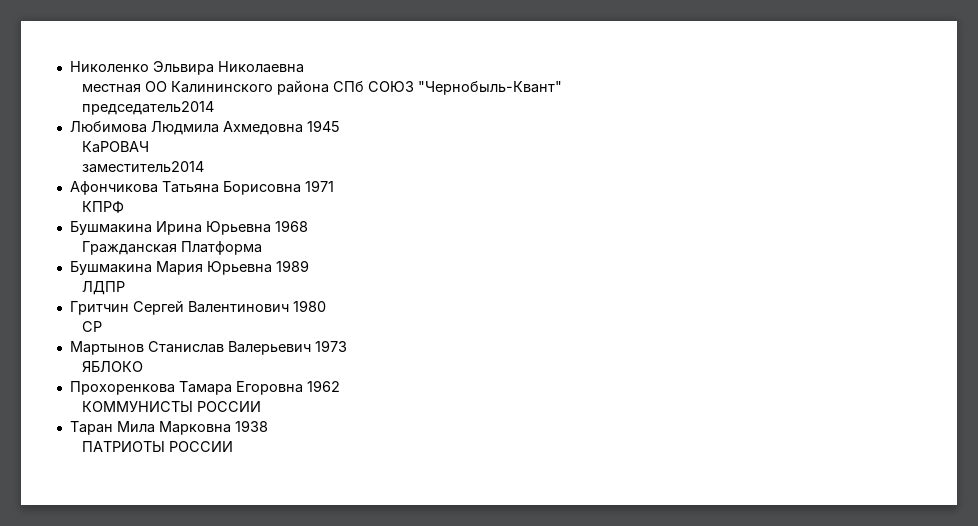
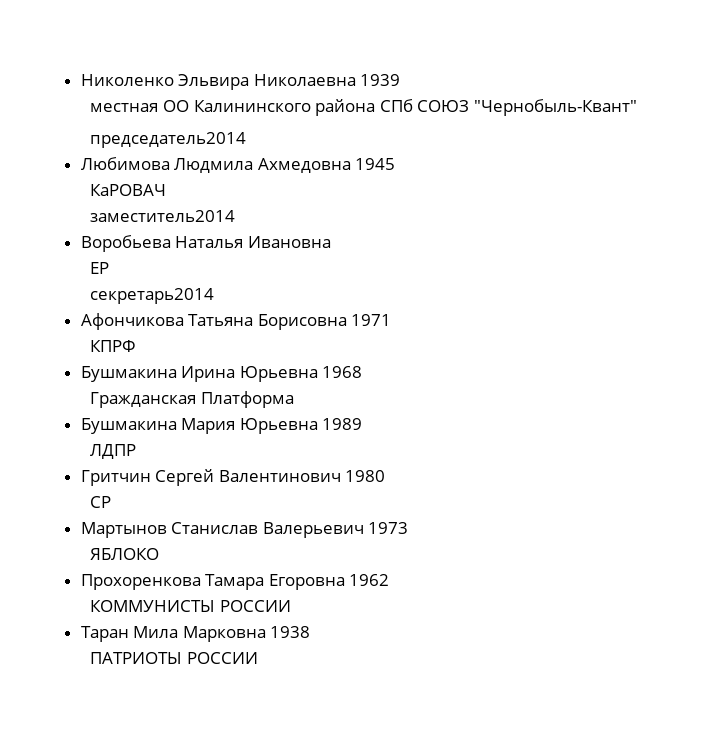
- Николенко Эльвира Николаевна
+ Николенко Эльвира Николаевна 1939
+ Воробьева Наталья Ивановна
+ ЕР
+ секретарь2014

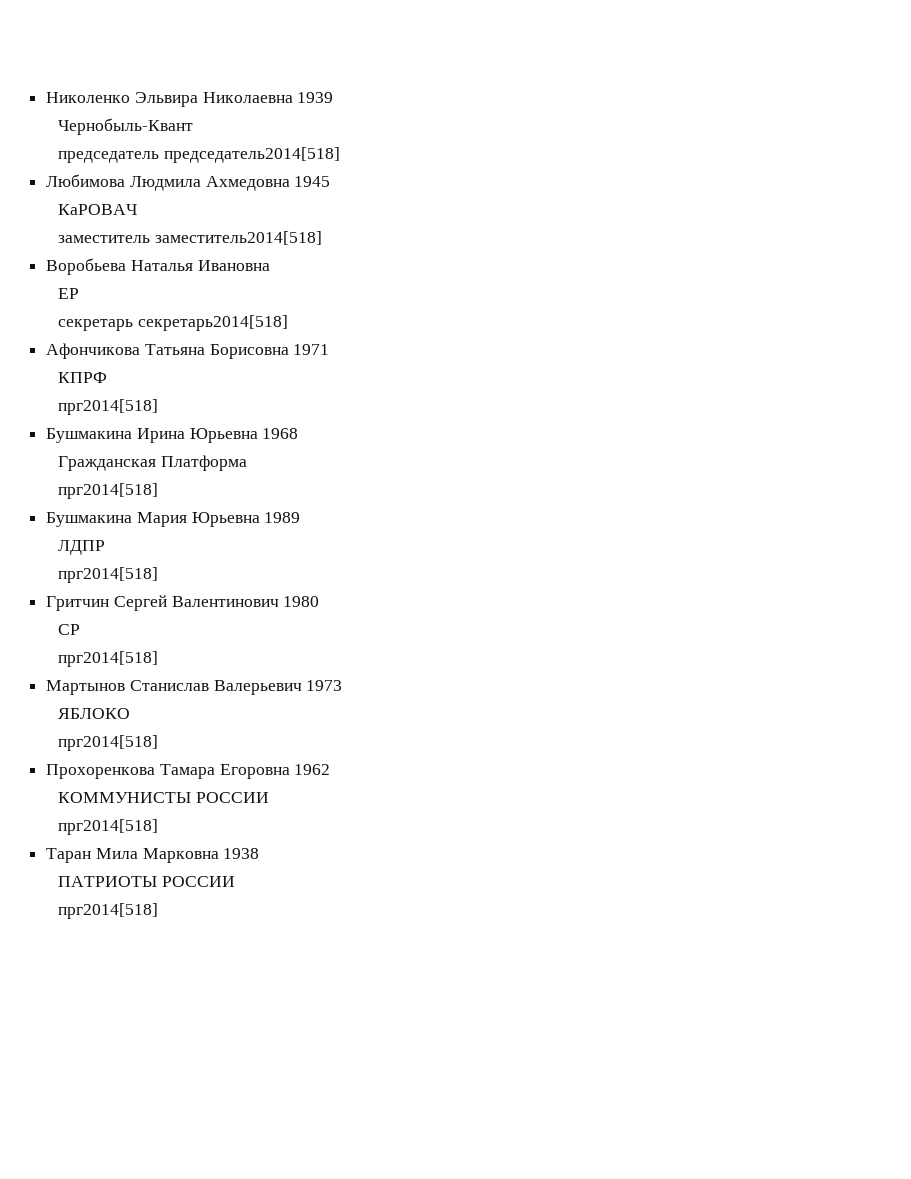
- местная ОО Калининского района СПб СОЮЗ "Чернобыль-Квант"
- председатель2014
+ Чернобыль-Квант
+ председатель председатель2014[518]
- заместитель2014
+ заместитель заместитель2014[518]
- секретарь2014
+ секретарь секретарь2014[518]
  КПРФ
+ прг2014[518]
  Гражданская Платформа
+ прг2014[518]
  ЛДПР
+ прг2014[518]
  СР
+ прг2014[518]
  ЯБЛОКО
+ прг2014[518]
  КОММУНИСТЫ РОССИИ
+ прг2014[518]
  ПАТРИОТЫ РОССИИ
+ прг2014[518]

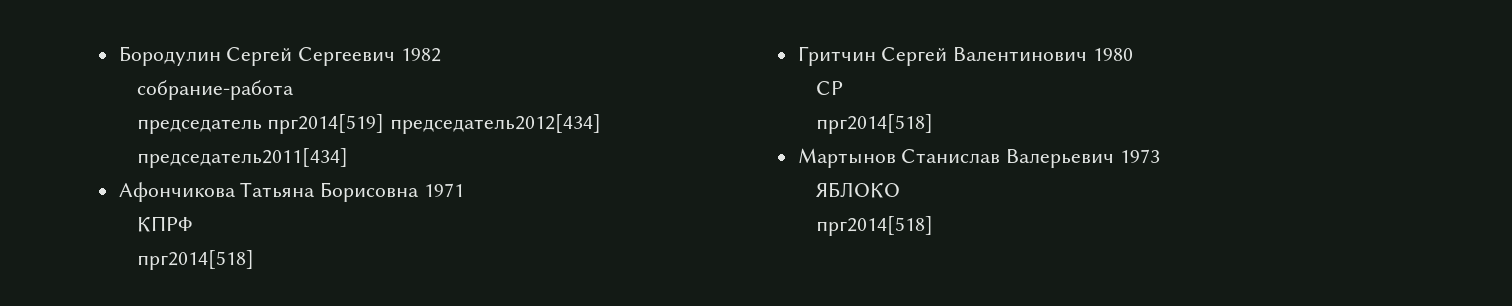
- Николенко Эльвира Николаевна 1939
- Чернобыль-Квант
- председатель председатель2014[518]
- Любимова Людмила Ахмедовна 1945
- КаРОВАЧ
- заместитель заместитель2014[518]
- Воробьева Наталья Ивановна
- ЕР
- секретарь секретарь2014[518]
+ Бородулин Сергей Сергеевич 1982
+ собрание-работа
+ председатель прг2014[519] председатель2012[434] председатель2011[434]
- Бушмакина Ирина Юрьевна 1968
- Гражданская Платформа
- прг2014[518]
- Бушмакина Мария Юрьевна 1989
- ЛДПР
- прг2014[518]
- Прохоренкова Тамара Егоровна 1962
- КОММУНИСТЫ РОССИИ
- прг2014[518]
- Таран Мила Марковна 1938
- ПАТРИОТЫ РОССИИ
- прг2014[518]

